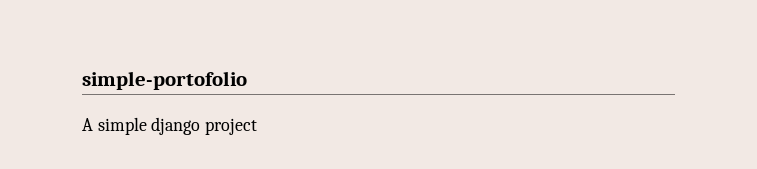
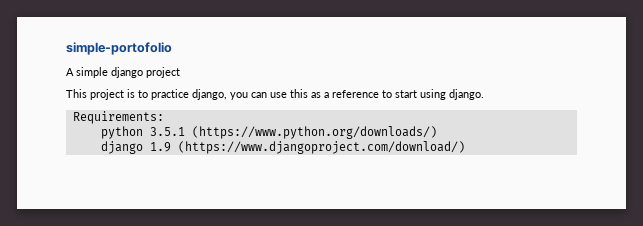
+ This project is to practice django, you can use this as a reference to start using django.
+ Requirements:
+ python 3.5.1 (https://www.python.org/downloads/)
+ django 1.9 (https://www.djangoproject.com/download/)

